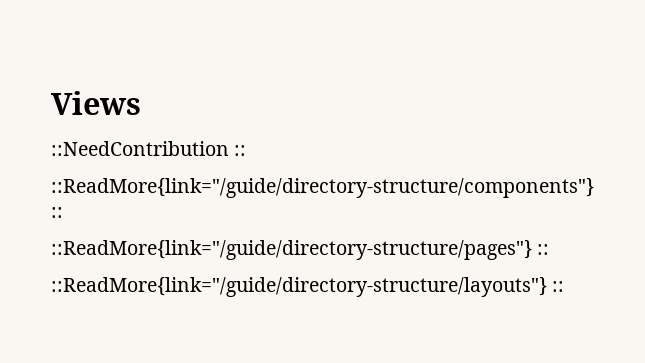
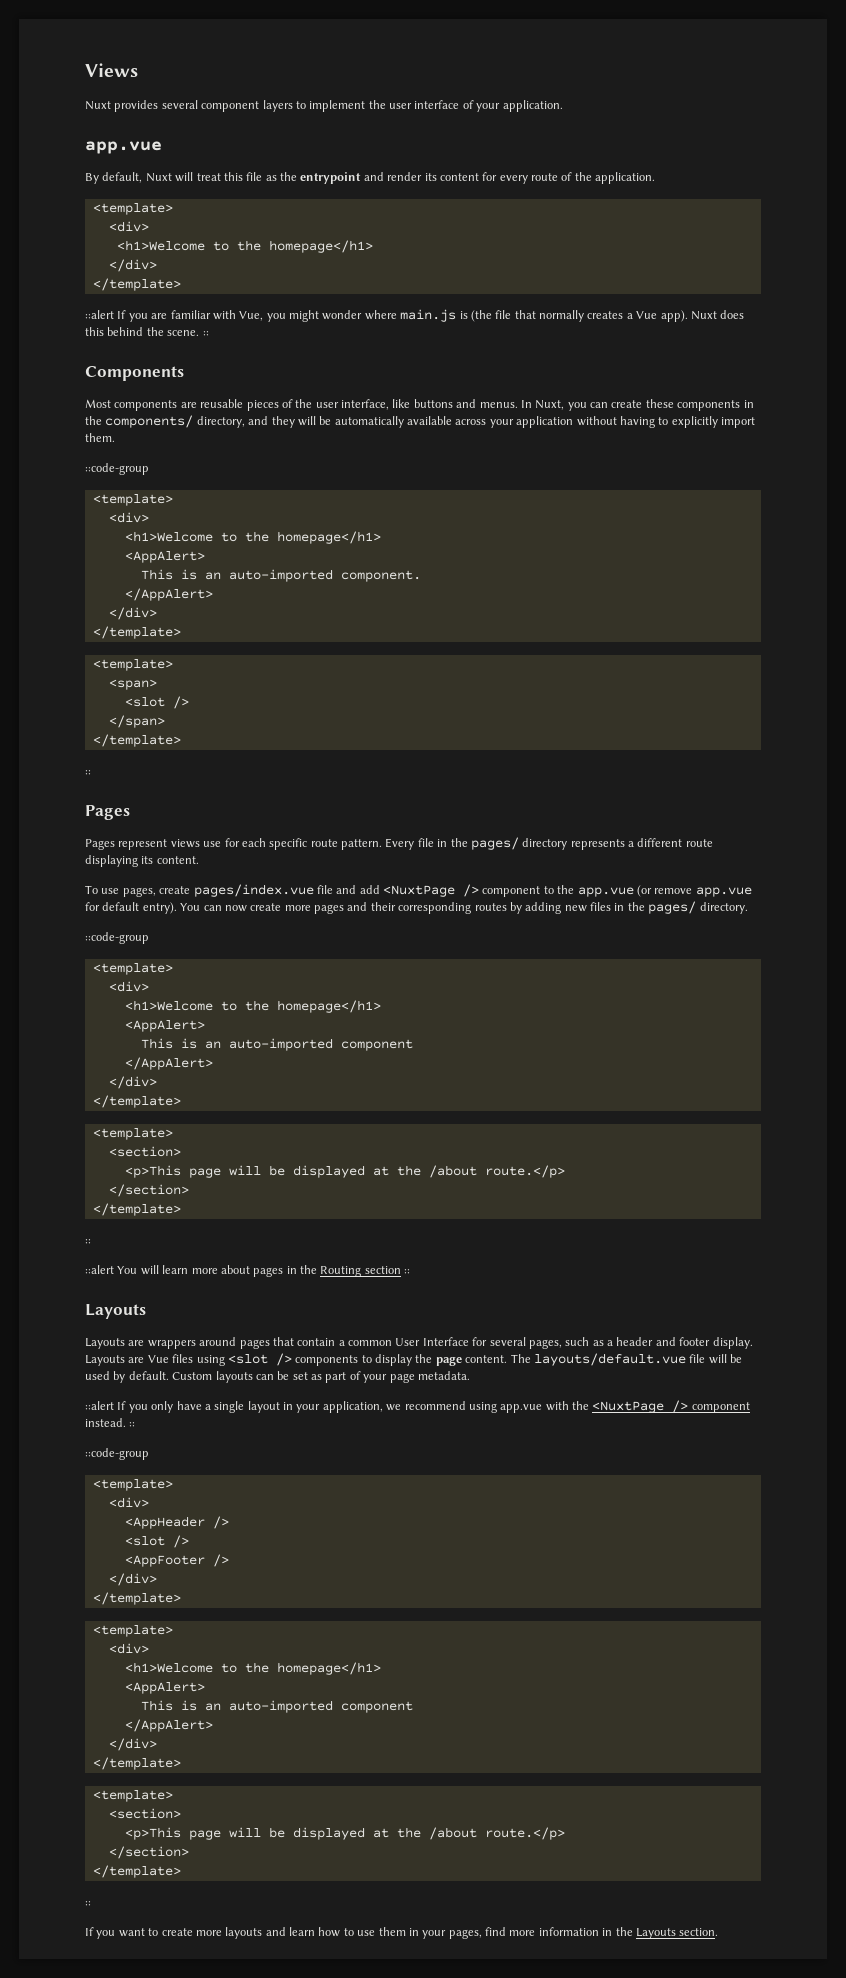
- ::NeedContribution ::
- ::ReadMore{link="/guide/directory-structure/components"} ::
- ::ReadMore{link="/guide/directory-structure/pages"} ::
- ::ReadMore{link="/guide/directory-structure/layouts"} ::
+ Nuxt provides several component layers to implement the user interface of your application.
+ app.vue
+ By default, Nuxt will treat this file as the entrypoint and render its content for every route of the application.
+ <template>
+ <div>
+ <h1>Welcome to the homepage</h1>
+ </div>
+ </template>
+ ::alert If you are familiar with Vue, you might wonder where main.js is (the file that normally creates a Vue app). Nuxt does this behind the scene. ::
+ Components
+ Most components are reusable pieces of the user interface, like buttons and menus. In Nuxt, you can create these components in the components/ directory, and they will be automatically available across your application without having to explicitly import them.
+ ::code-group
+ <template>
+ <div>
+ <h1>Welcome to the homepage</h1>
+ <AppAlert>
+ This is an auto-imported component.
+ </AppAlert>
+ </div>
+ </template>
+ <template>
+ <span>
+ <slot />
+ </span>
+ </template>
+ ::
+ Pages
+ Pages represent views use for each specific route pattern. Every file in the pages/ directory represents a different route displaying its content.
+ To use pages, create pages/index.vue file and add <NuxtPage /> component to the app.vue (or remove app.vue for default entry). You can now create more pages and their corresponding routes by adding new files in the pages/ directory.
+ ::code-group
+ <template>
+ <div>
+ <h1>Welcome to the homepage</h1>
+ <AppAlert>
+ This is an auto-imported component
+ </AppAlert>
+ </div>
+ </template>
+ <template>
+ <section>
+ <p>This page will be displayed at the /about route.</p>
+ </section>
+ </template>
+ ::
+ ::alert You will learn more about pages in the Routing section ::
+ Layouts
+ Layouts are wrappers around pages that contain a common User Interface for several pages, such as a header and footer display. Layouts are Vue files using <slot /> components to display the page content. The layouts/default.vue file will be used by default. Custom layouts can be set as part of your page metadata.
+ ::alert If you only have a single layout in your application, we recommend using app.vue with the <NuxtPage /> component instead. ::
+ ::code-group
+ <template>
+ <div>
+ <AppHeader />
+ <slot />
+ <AppFooter />
+ </div>
+ </template>
+ <template>
+ <div>
+ <h1>Welcome to the homepage</h1>
+ <AppAlert>
+ This is an auto-imported component
+ </AppAlert>
+ </div>
+ </template>
+ <template>
+ <section>
+ <p>This page will be displayed at the /about route.</p>
+ </section>
+ </template>
+ ::
+ If you want to create more layouts and learn how to use them in your pages, find more information in the Layouts section.

